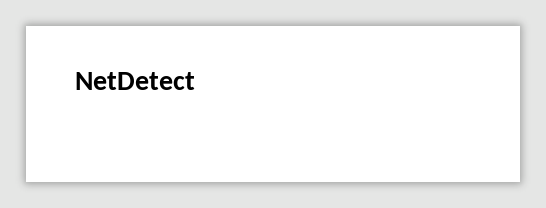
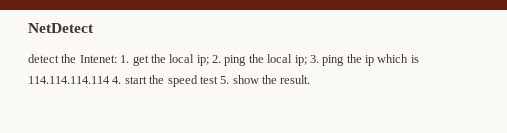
+ detect the Intenet: 1. get the local ip; 2. ping the local ip; 3. ping the ip which is 114.114.114.114 4. start the speed test 5. show the result.

